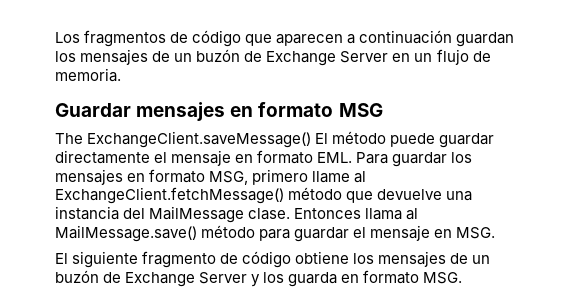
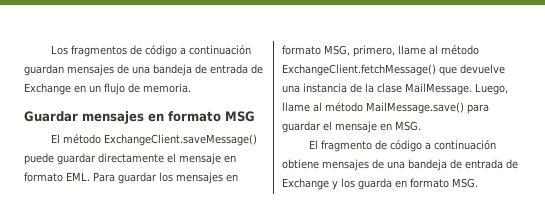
- Los fragmentos de código que aparecen a continuación guardan los mensajes de un buzón de Exchange Server en un flujo de memoria.
+ Los fragmentos de código a continuación guardan mensajes de una bandeja de entrada de Exchange en un flujo de memoria.
- The ExchangeClient.saveMessage() El método puede guardar directamente el mensaje en formato EML. Para guardar los mensajes en formato MSG, primero llame al ExchangeClient.fetchMessage() método que devuelve una instancia del MailMessage clase. Entonces llama al MailMessage.save() método para guardar el mensaje en MSG.
+ El método ExchangeClient.saveMessage() puede guardar directamente el mensaje en formato EML. Para guardar los mensajes en formato MSG, primero, llame al método ExchangeClient.fetchMessage() que devuelve una instancia de la clase MailMessage. Luego, llame al método MailMessage.save() para guardar el mensaje en MSG.
- El siguiente fragmento de código obtiene los mensajes de un buzón de Exchange Server y los guarda en formato MSG.
+ El fragmento de código a continuación obtiene mensajes de una bandeja de entrada de Exchange y los guarda en formato MSG.

